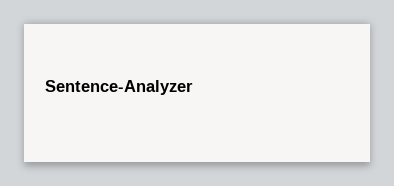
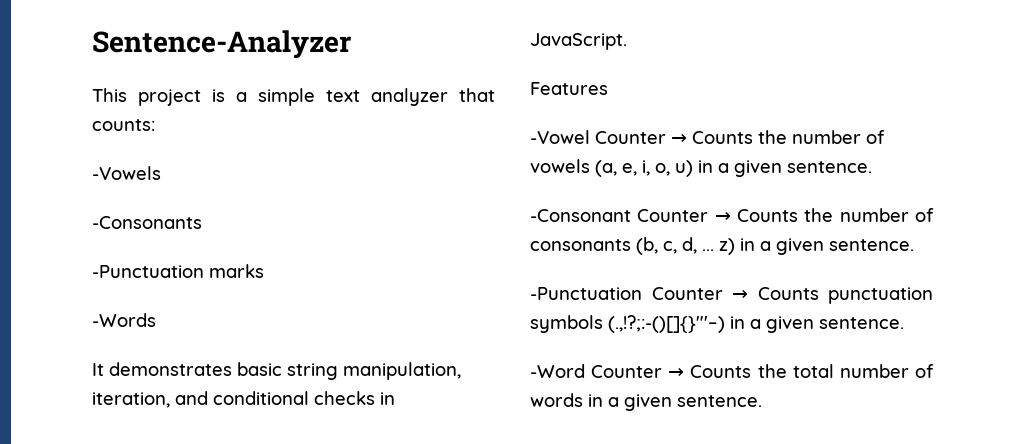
+ This project is a simple text analyzer that counts:
+ -Vowels
+ -Consonants
+ -Punctuation marks
+ -Words
+ It demonstrates basic string manipulation, iteration, and conditional checks in JavaScript.
+ Features
+ -Vowel Counter → Counts the number of vowels (a, e, i, o, u) in a given sentence.
+ -Consonant Counter → Counts the number of consonants (b, c, d, ... z) in a given sentence.
+ -Punctuation Counter → Counts punctuation symbols (.,!?;:-()[]{}"'–) in a given sentence.
+ -Word Counter → Counts the total number of words in a given sentence.

